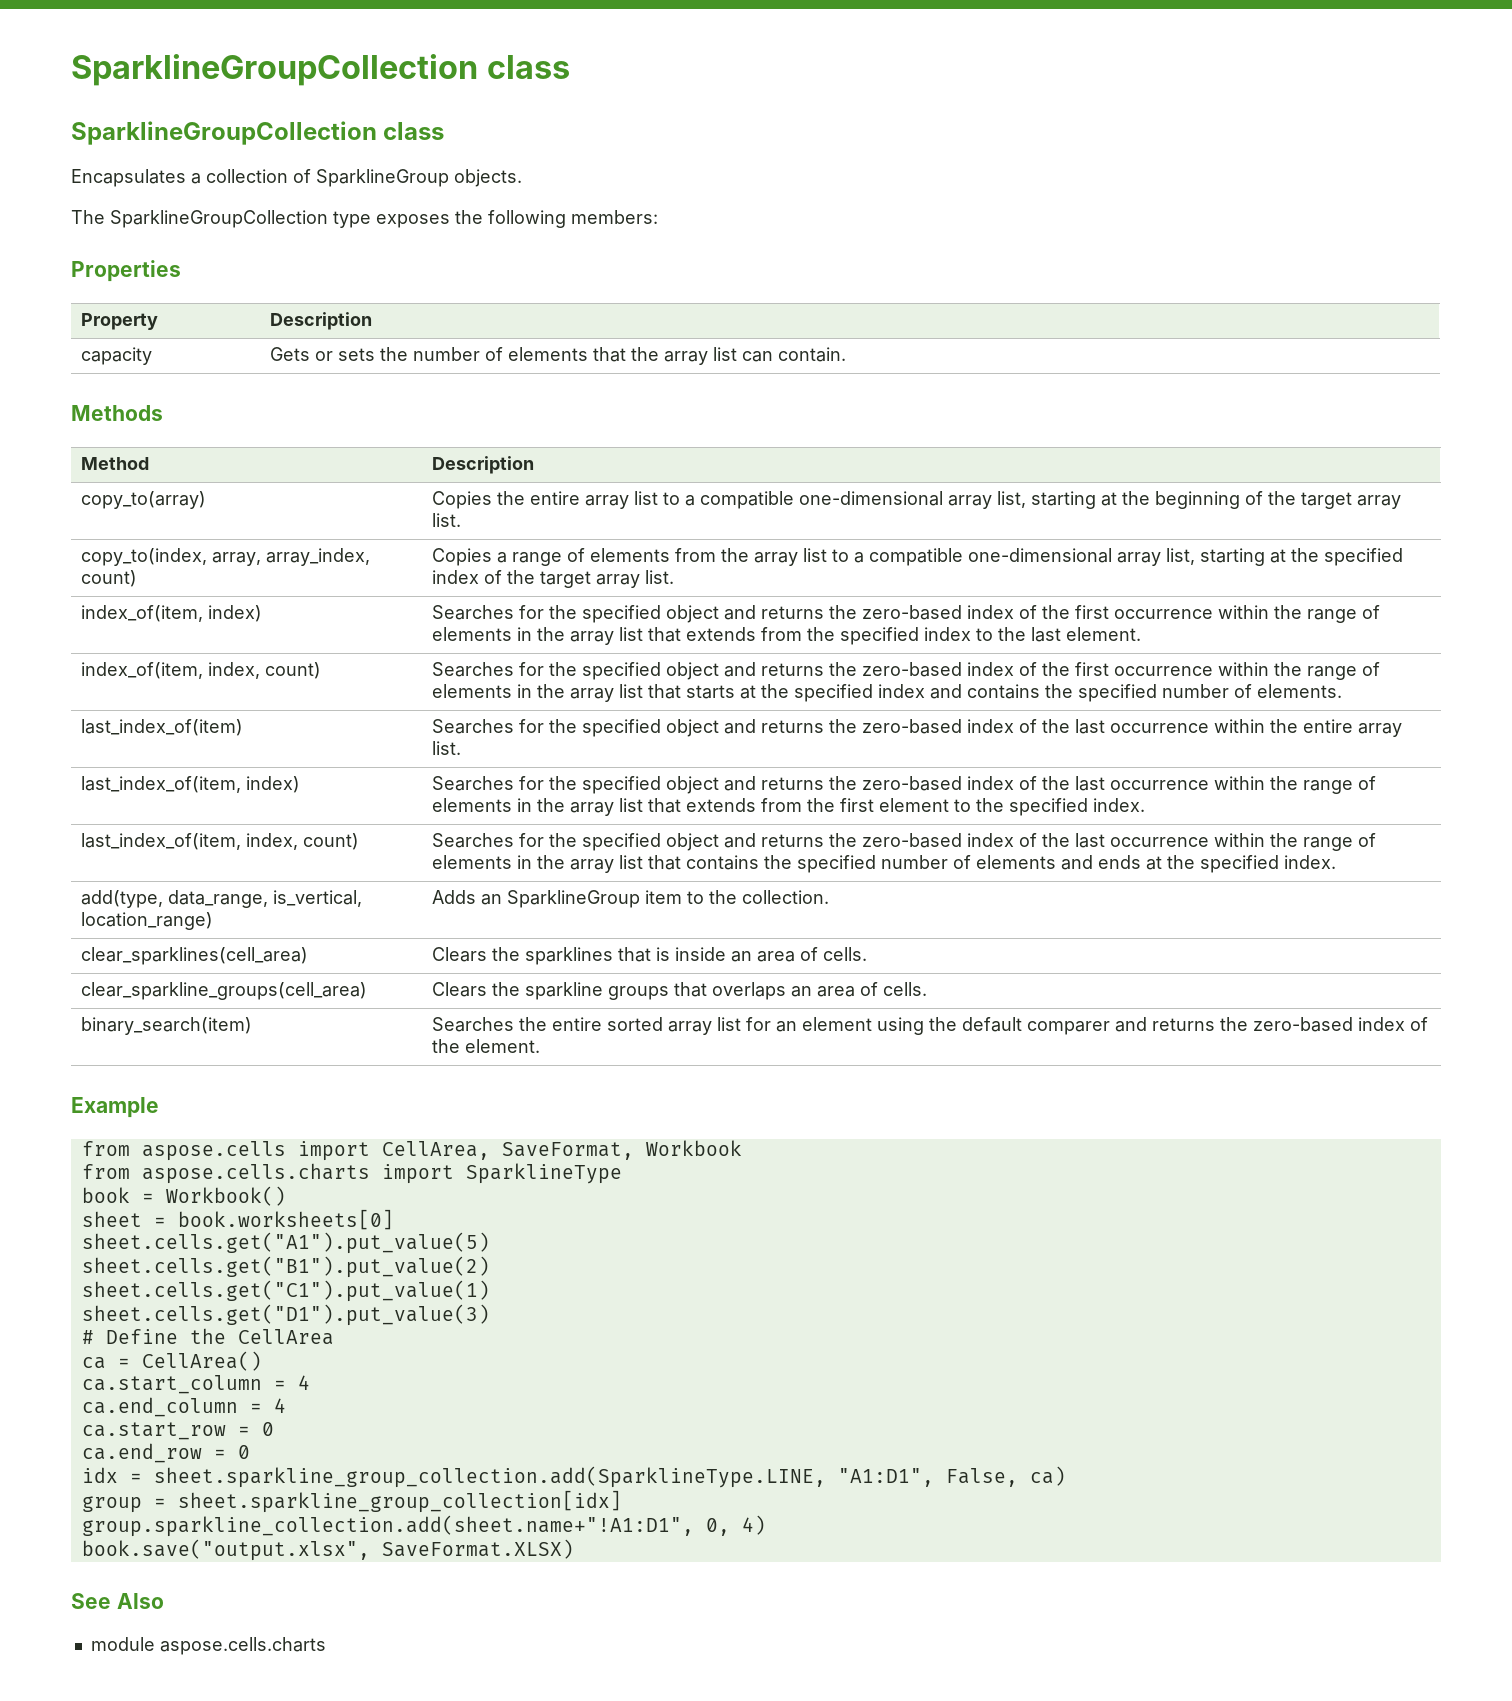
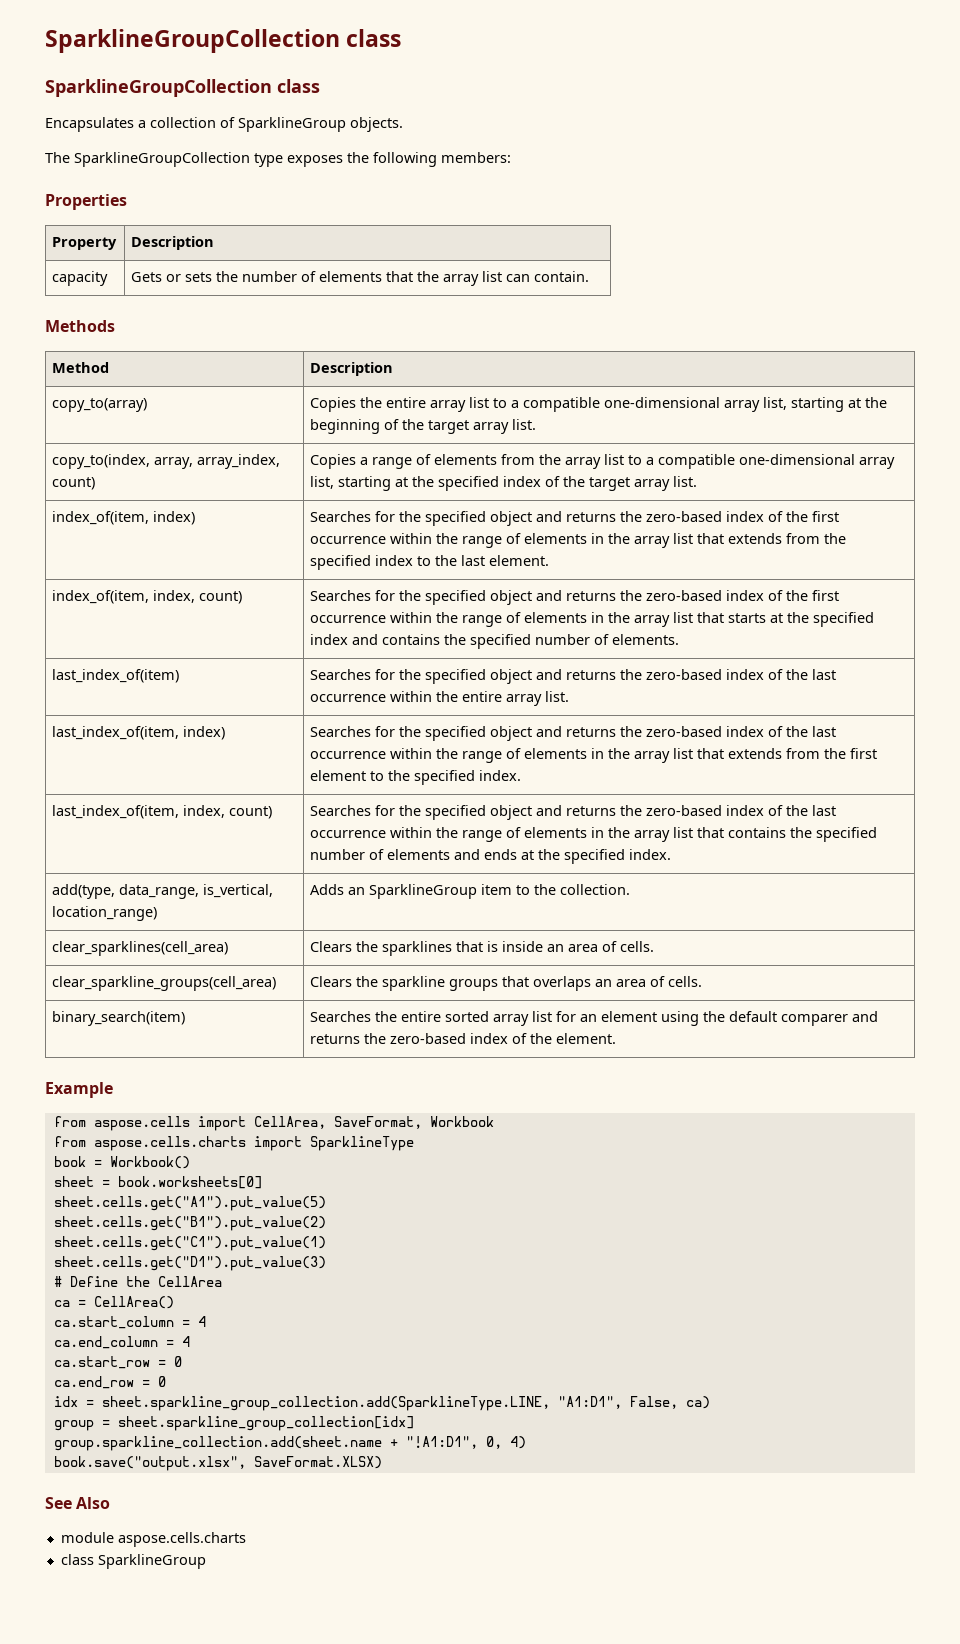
- group.sparkline_collection.add(sheet.name+"!A1:D1", 0, 4)
+ group.sparkline_collection.add(sheet.name + "!A1:D1", 0, 4)
+ class SparklineGroup

